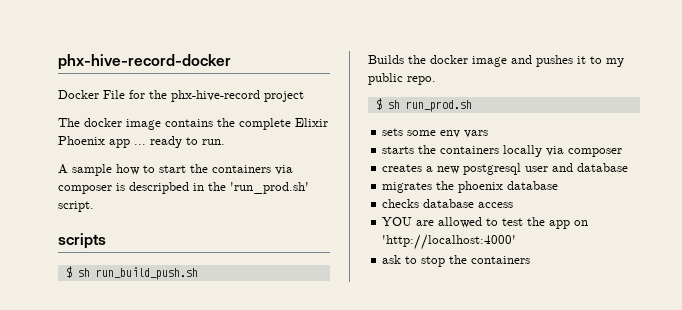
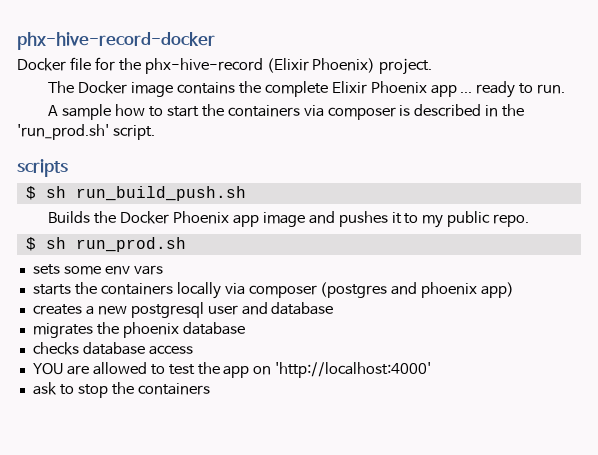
- Docker File for the phx-hive-record project
+ Docker file for the phx-hive-record (Elixir Phoenix) project.
- The docker image contains the complete Elixir Phoenix app ... ready to run.
+ The Docker image contains the complete Elixir Phoenix app ... ready to run.
- A sample how to start the containers via composer is descripbed in the 'run_prod.sh' script.
+ A sample how to start the containers via composer is described in the 'run_prod.sh' script.
- Builds the docker image and pushes it to my public repo.
+ Builds the Docker Phoenix app image and pushes it to my public repo.
- starts the containers locally via composer
+ starts the containers locally via composer (postgres and phoenix app)

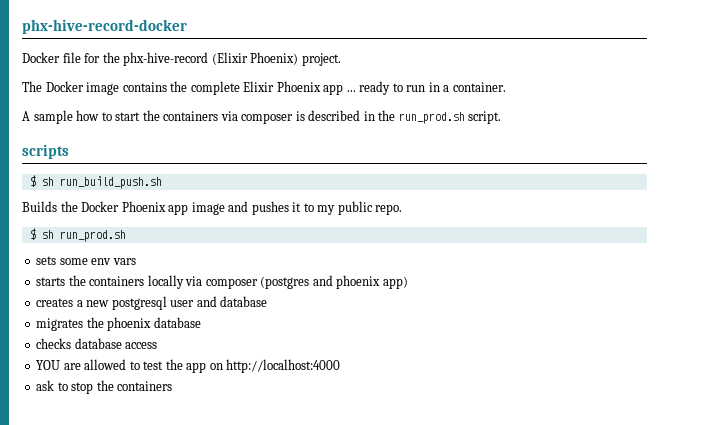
- The Docker image contains the complete Elixir Phoenix app ... ready to run.
+ The Docker image contains the complete Elixir Phoenix app ... ready to run in a container.
- A sample how to start the containers via composer is described in the 'run_prod.sh' script.
+ A sample how to start the containers via composer is described in the run_prod.sh script.
- YOU are allowed to test the app on 'http://localhost:4000'
+ YOU are allowed to test the app on http://localhost:4000

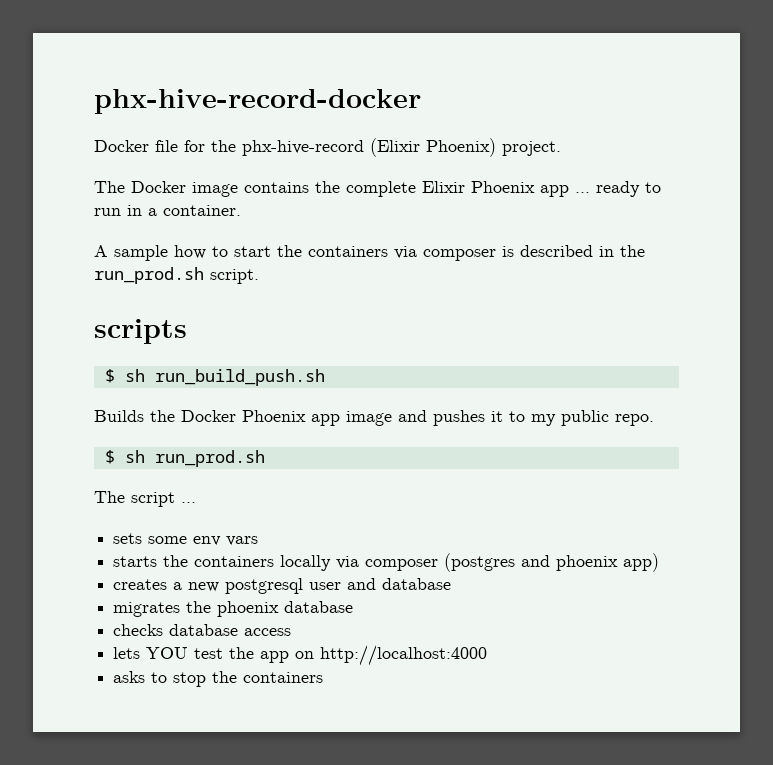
+ The script ...
- YOU are allowed to test the app on http://localhost:4000
+ lets YOU test the app on http://localhost:4000
- ask to stop the containers
+ asks to stop the containers

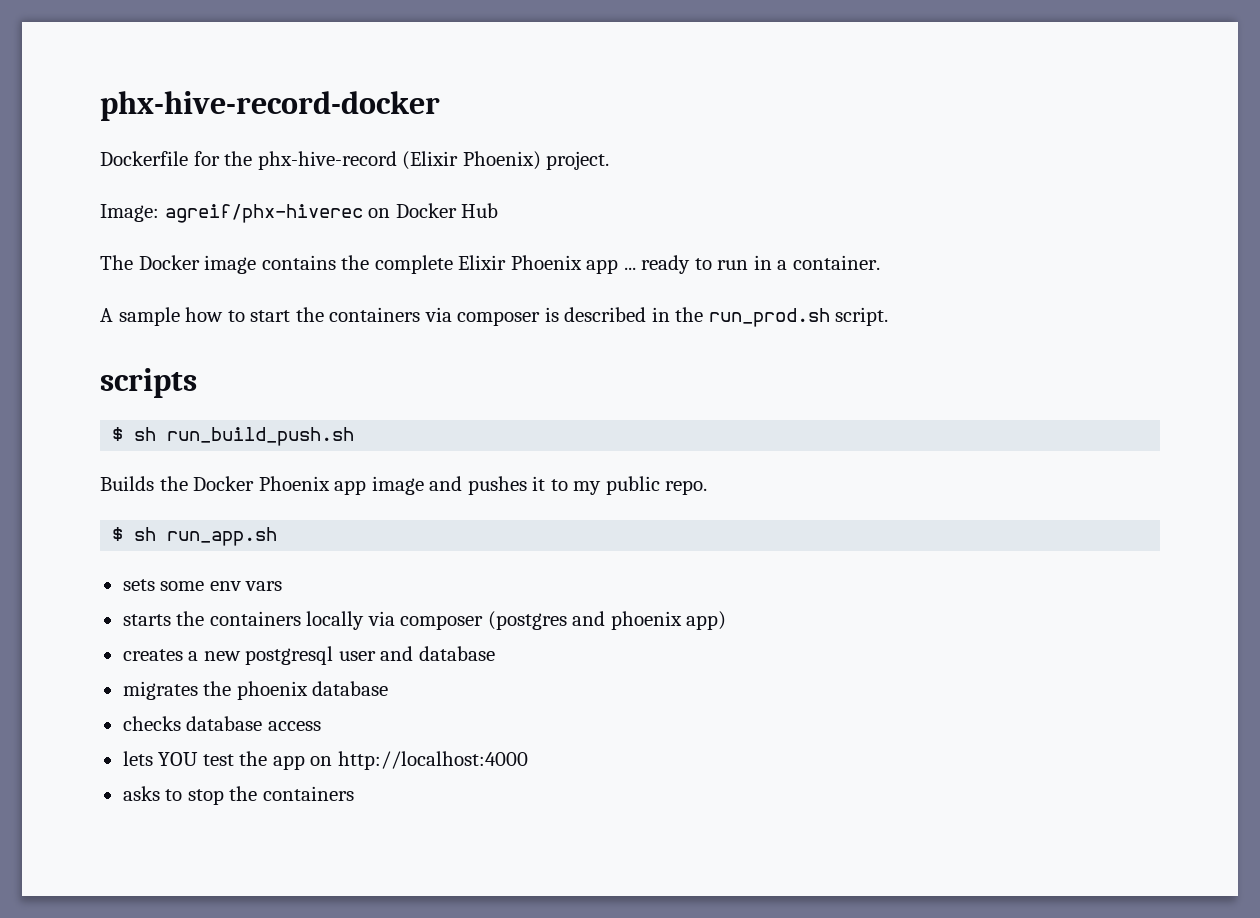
- Docker file for the phx-hive-record (Elixir Phoenix) project.
+ Dockerfile for the phx-hive-record (Elixir Phoenix) project.
+ Image: agreif/phx-hiverec on Docker Hub
- $ sh run_prod.sh
- The script ...
+ $ sh run_app.sh

